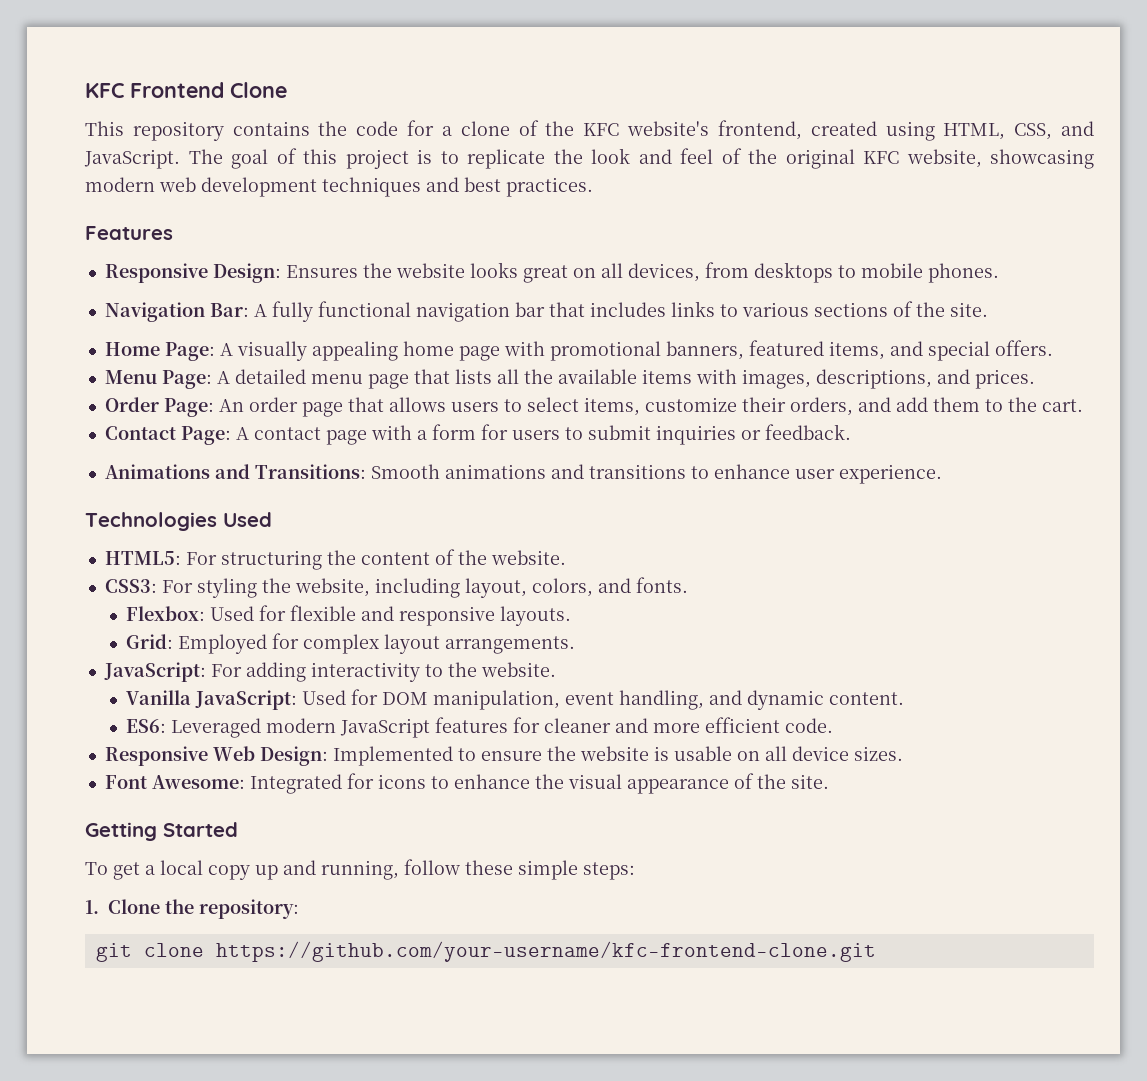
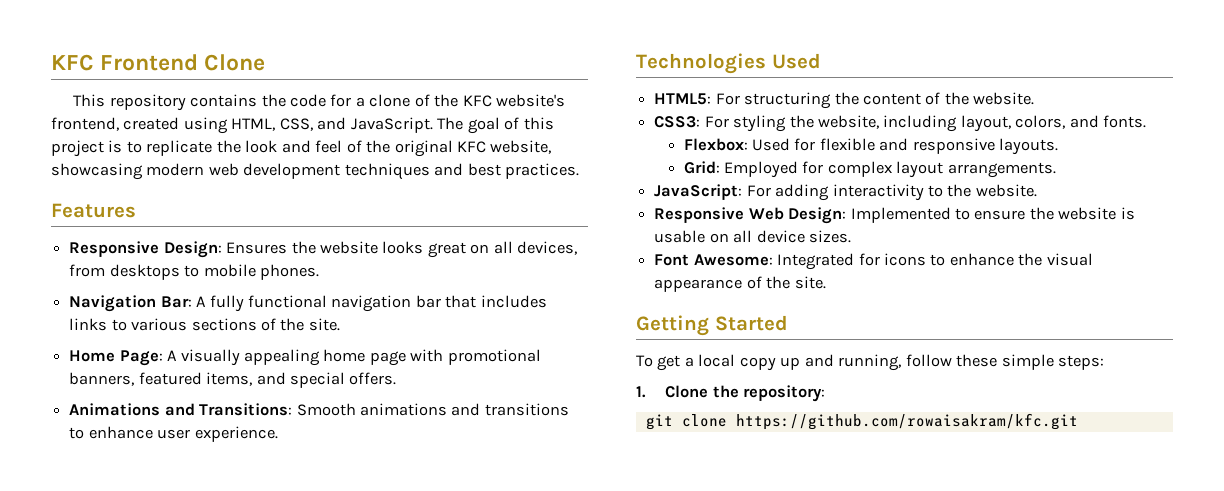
- Menu Page: A detailed menu page that lists all the available items with images, descriptions, and prices.
- Order Page: An order page that allows users to select items, customize their orders, and add them to the cart.
- Contact Page: A contact page with a form for users to submit inquiries or feedback.
- Vanilla JavaScript: Used for DOM manipulation, event handling, and dynamic content.
- ES6: Leveraged modern JavaScript features for cleaner and more efficient code.
- git clone https://github.com/your-username/kfc-frontend-clone.git
+ git clone https://github.com/rowaisakram/kfc.git

